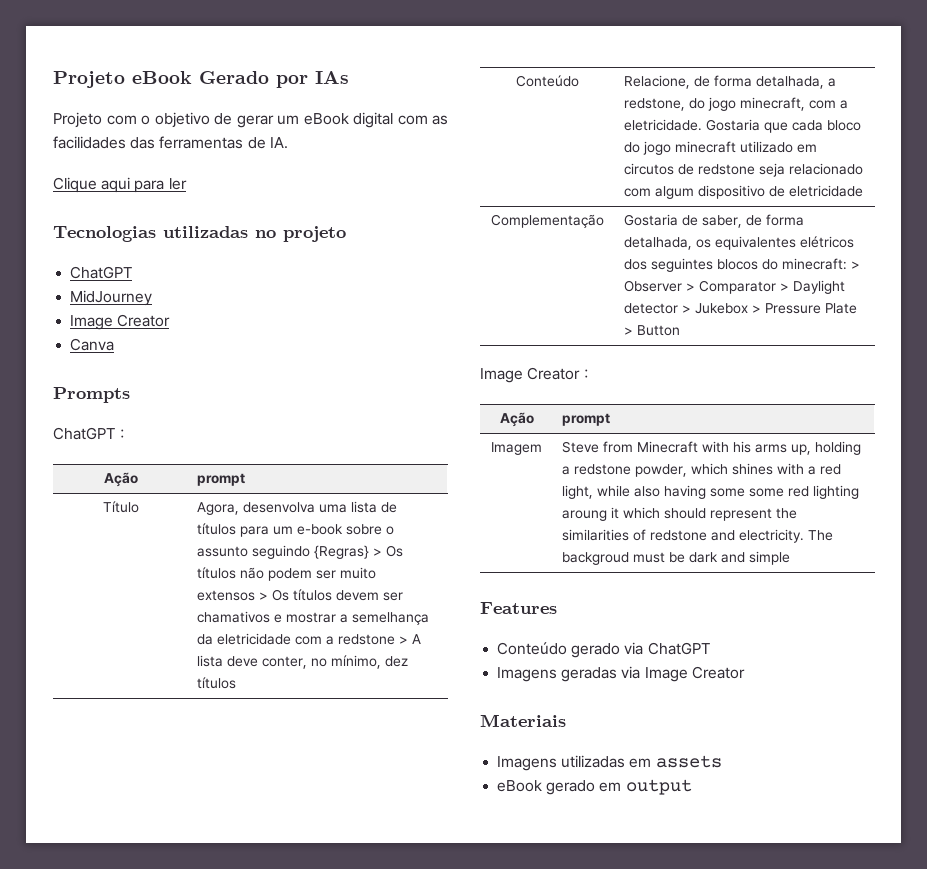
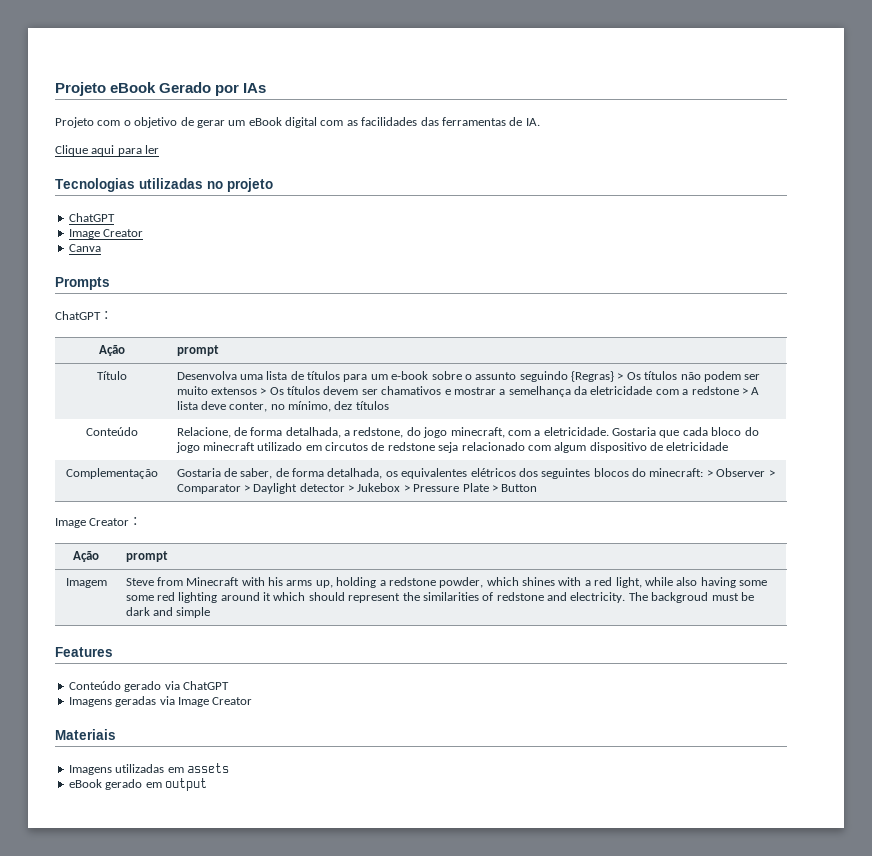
- MidJourney
- Agora, desenvolva uma lista de títulos para um e-book sobre o assunto seguindo {Regras} > Os títulos não podem ser muito extensos > Os títulos devem ser chamativos e mostrar a semelhança da eletricidade com a redstone > A lista deve conter, no mínimo, dez títulos
+ Desenvolva uma lista de títulos para um e-book sobre o assunto seguindo {Regras} > Os títulos não podem ser muito extensos > Os títulos devem ser chamativos e mostrar a semelhança da eletricidade com a redstone > A lista deve conter, no mínimo, dez títulos
- Steve from Minecraft with his arms up, holding a redstone powder, which shines with a red light, while also having some some red lighting aroung it which should represent the similarities of redstone and electricity.
+ Steve from Minecraft with his arms up, holding a redstone powder, which shines with a red light, while also having some some red lighting around it which should represent the similarities of redstone and electricity.

